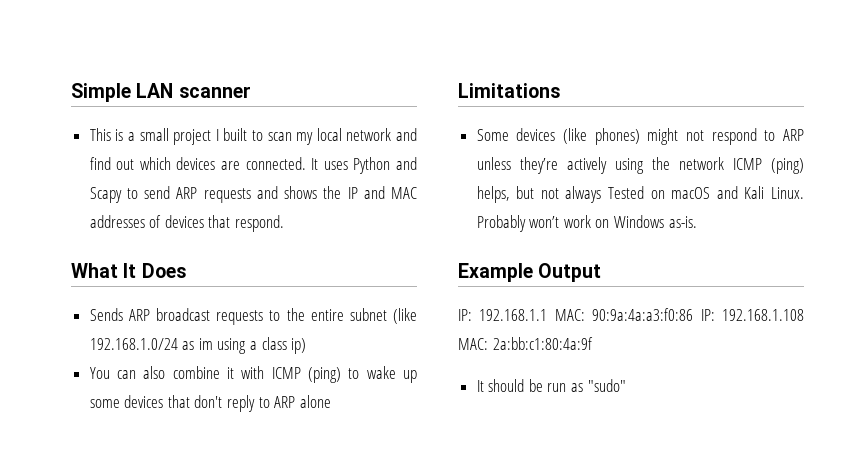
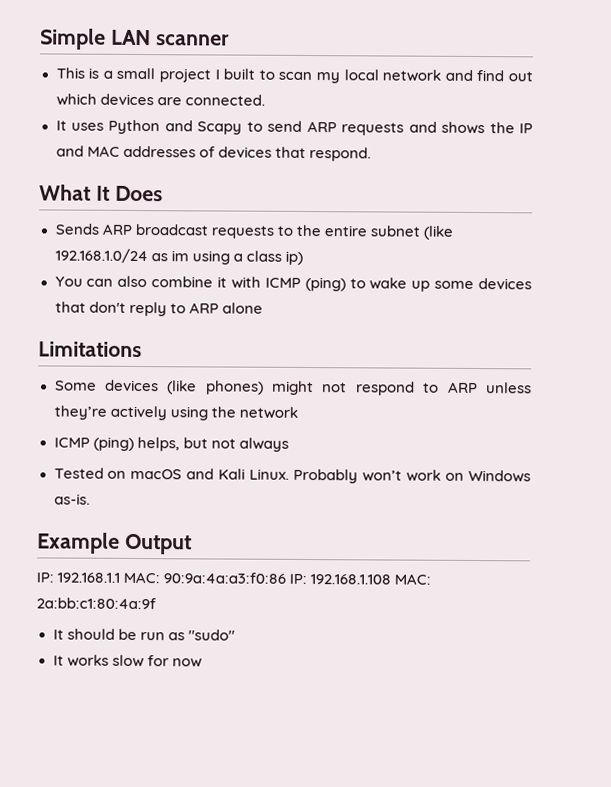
- This is a small project I built to scan my local network and find out which devices are connected. It uses Python and Scapy to send ARP requests and shows the IP and MAC addresses of devices that respond.
+ This is a small project I built to scan my local network and find out which devices are connected.
+ It uses Python and Scapy to send ARP requests and shows the IP and MAC addresses of devices that respond.
- Some devices (like phones) might not respond to ARP unless they’re actively using the network ICMP (ping) helps, but not always Tested on macOS and Kali Linux.
+ Some devices (like phones) might not respond to ARP unless they’re actively using the network
+ ICMP (ping) helps, but not always
+ Tested on macOS and Kali Linux.
+ It works slow for now

